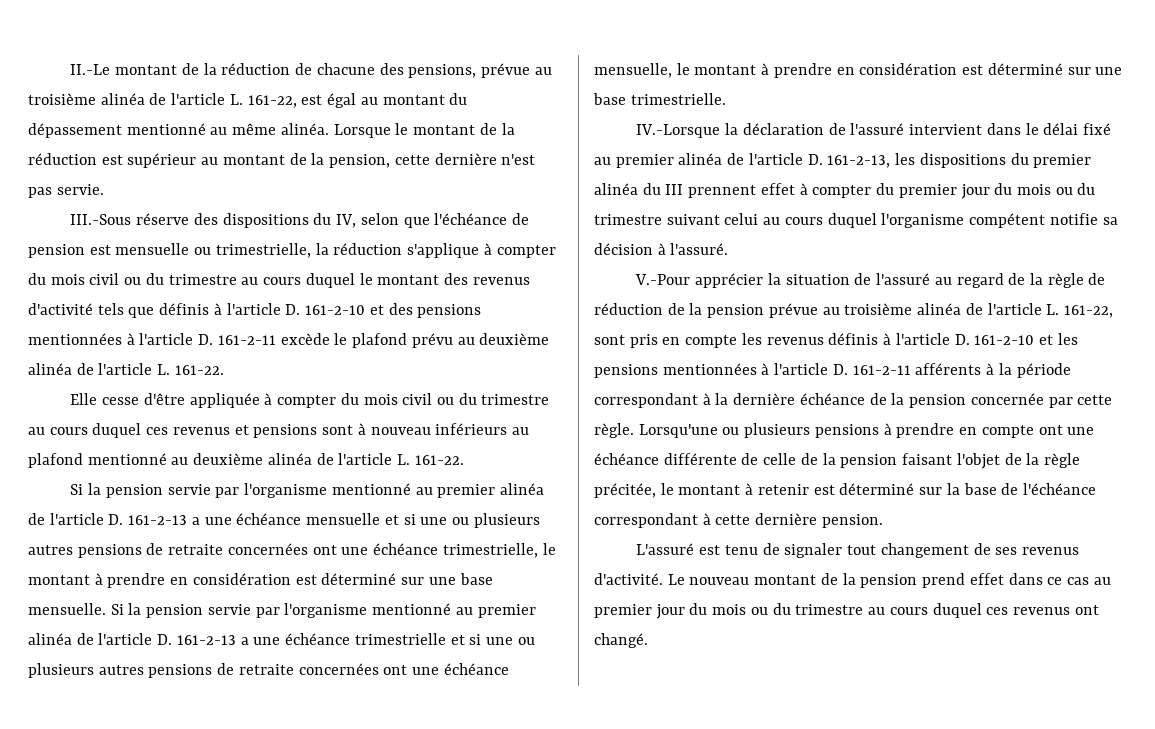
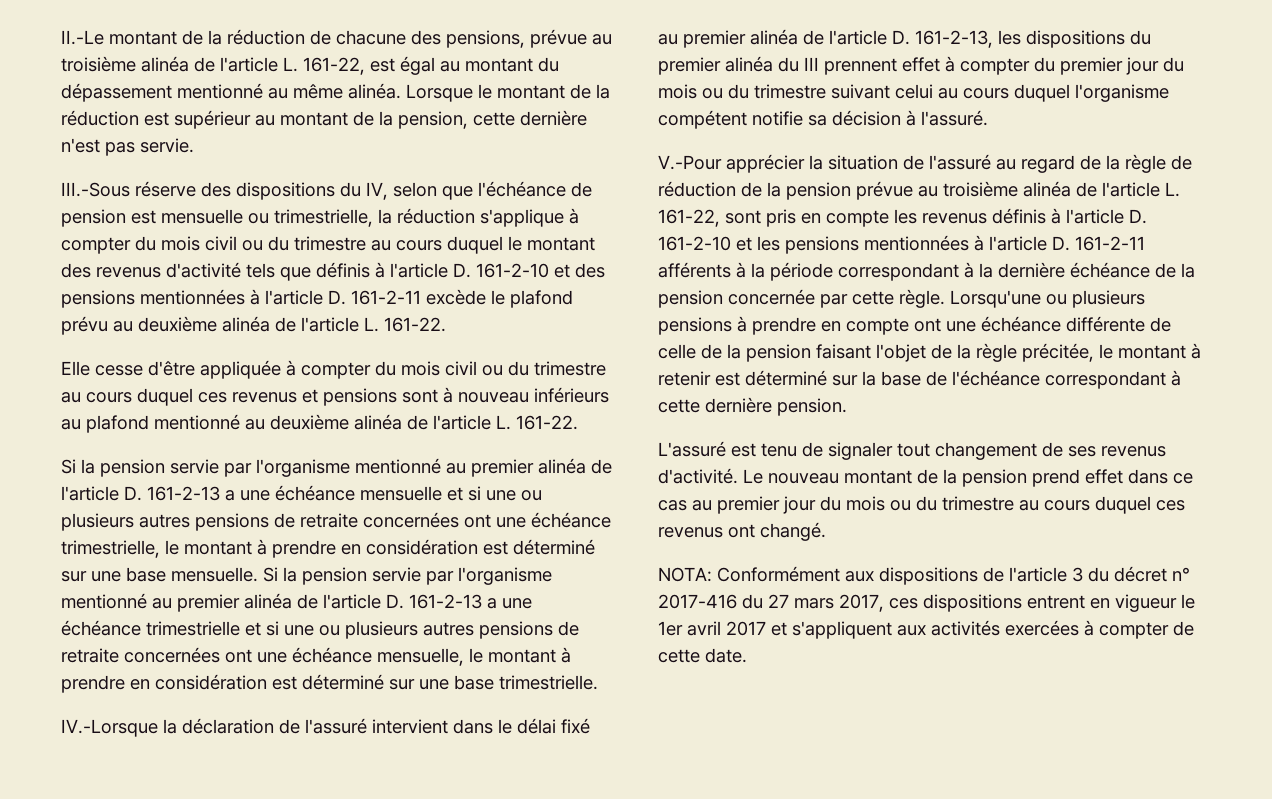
+ NOTA: Conformément aux dispositions de l'article 3 du décret n° 2017-416 du 27 mars 2017, ces dispositions entrent en vigueur le 1er avril 2017 et s'appliquent aux activités exercées à compter de cette date.

